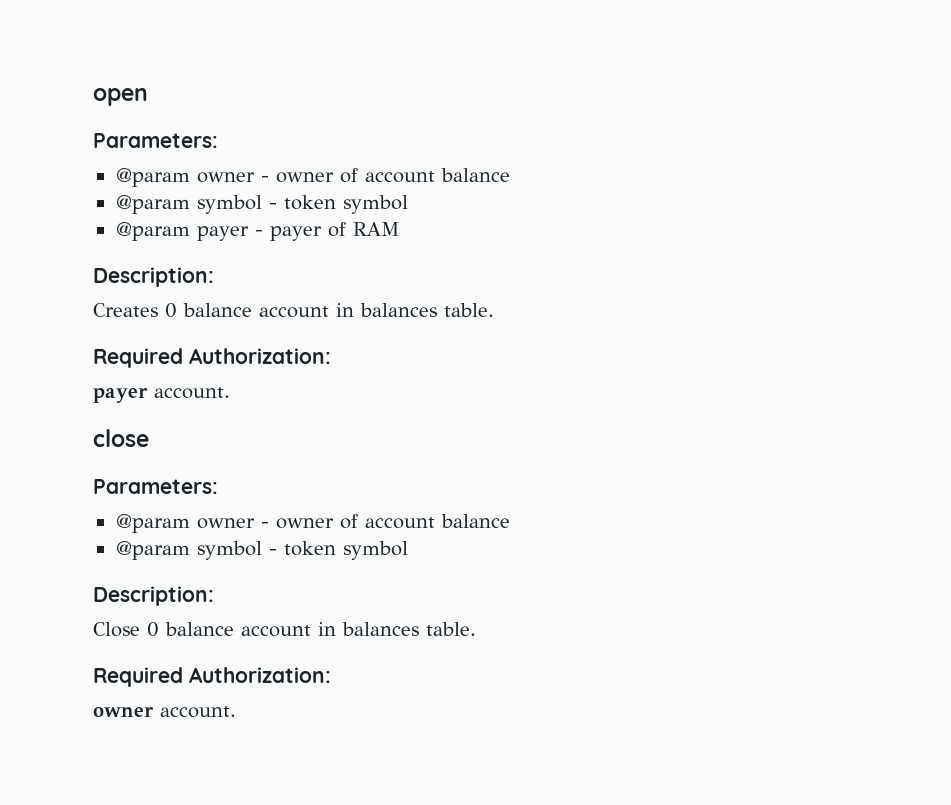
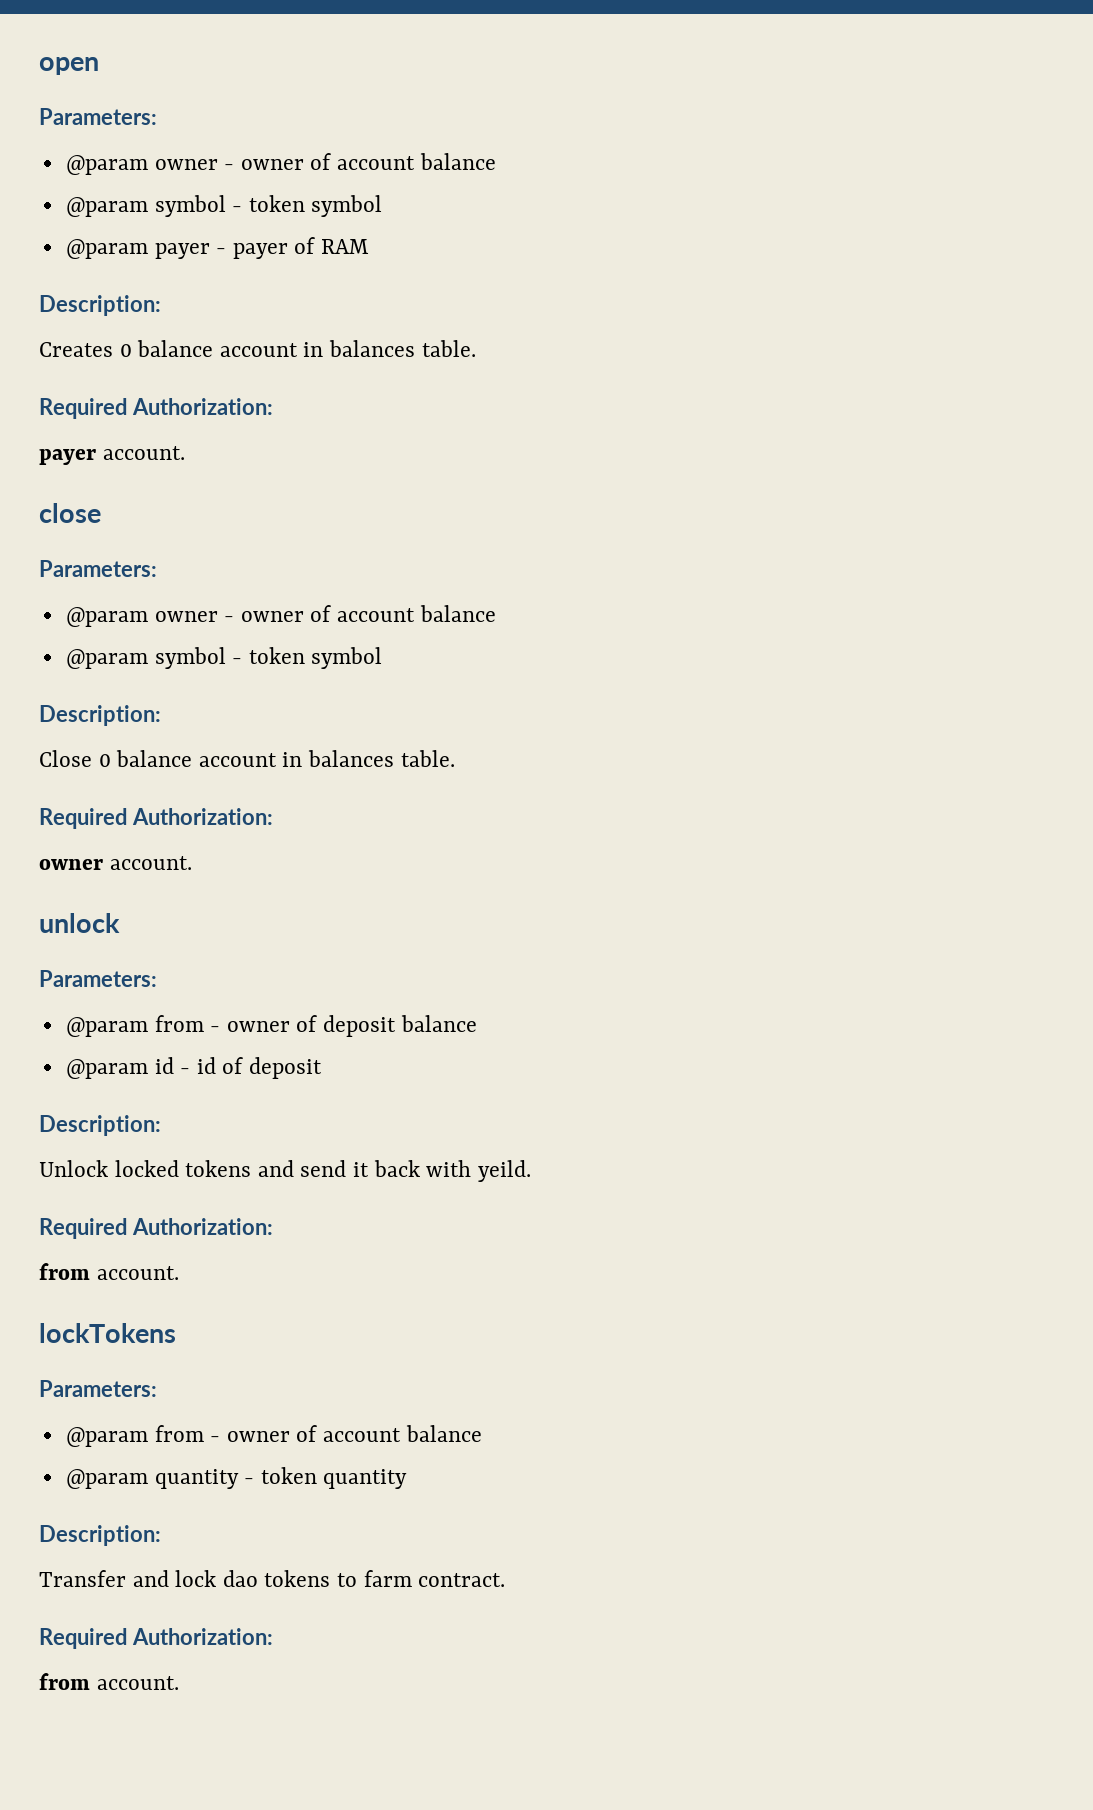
+ unlock
+ Parameters:
+ @param from - owner of deposit balance
+ @param id - id of deposit
+ Description:
+ Unlock locked tokens and send it back with yeild.
+ Required Authorization:
+ from account.
+ lockTokens
+ Parameters:
+ @param from - owner of account balance
+ @param quantity - token quantity
+ Description:
+ Transfer and lock dao tokens to farm contract.
+ Required Authorization:
+ from account.

